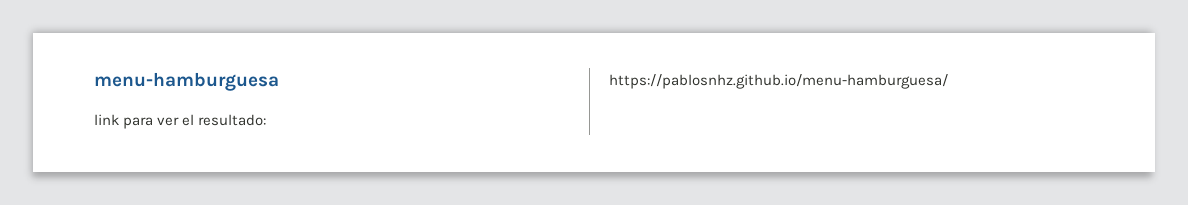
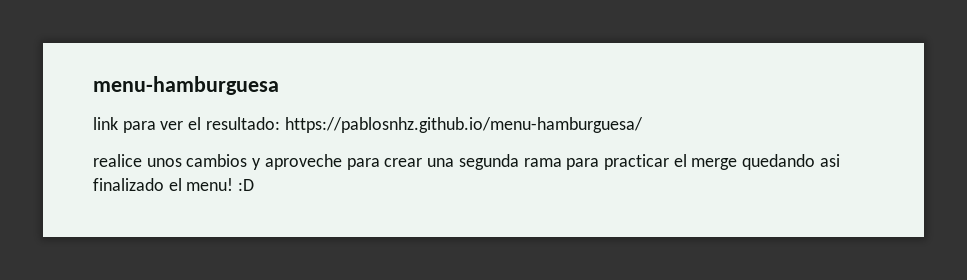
+ realice unos cambios y aproveche para crear una segunda rama para practicar el merge quedando asi finalizado el menu! :D

